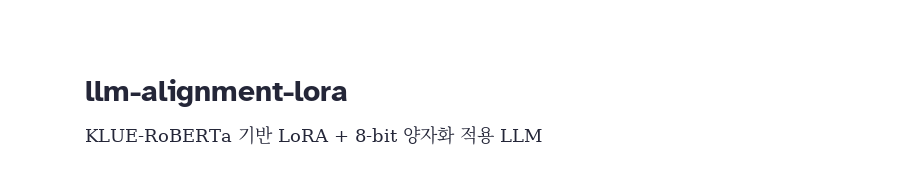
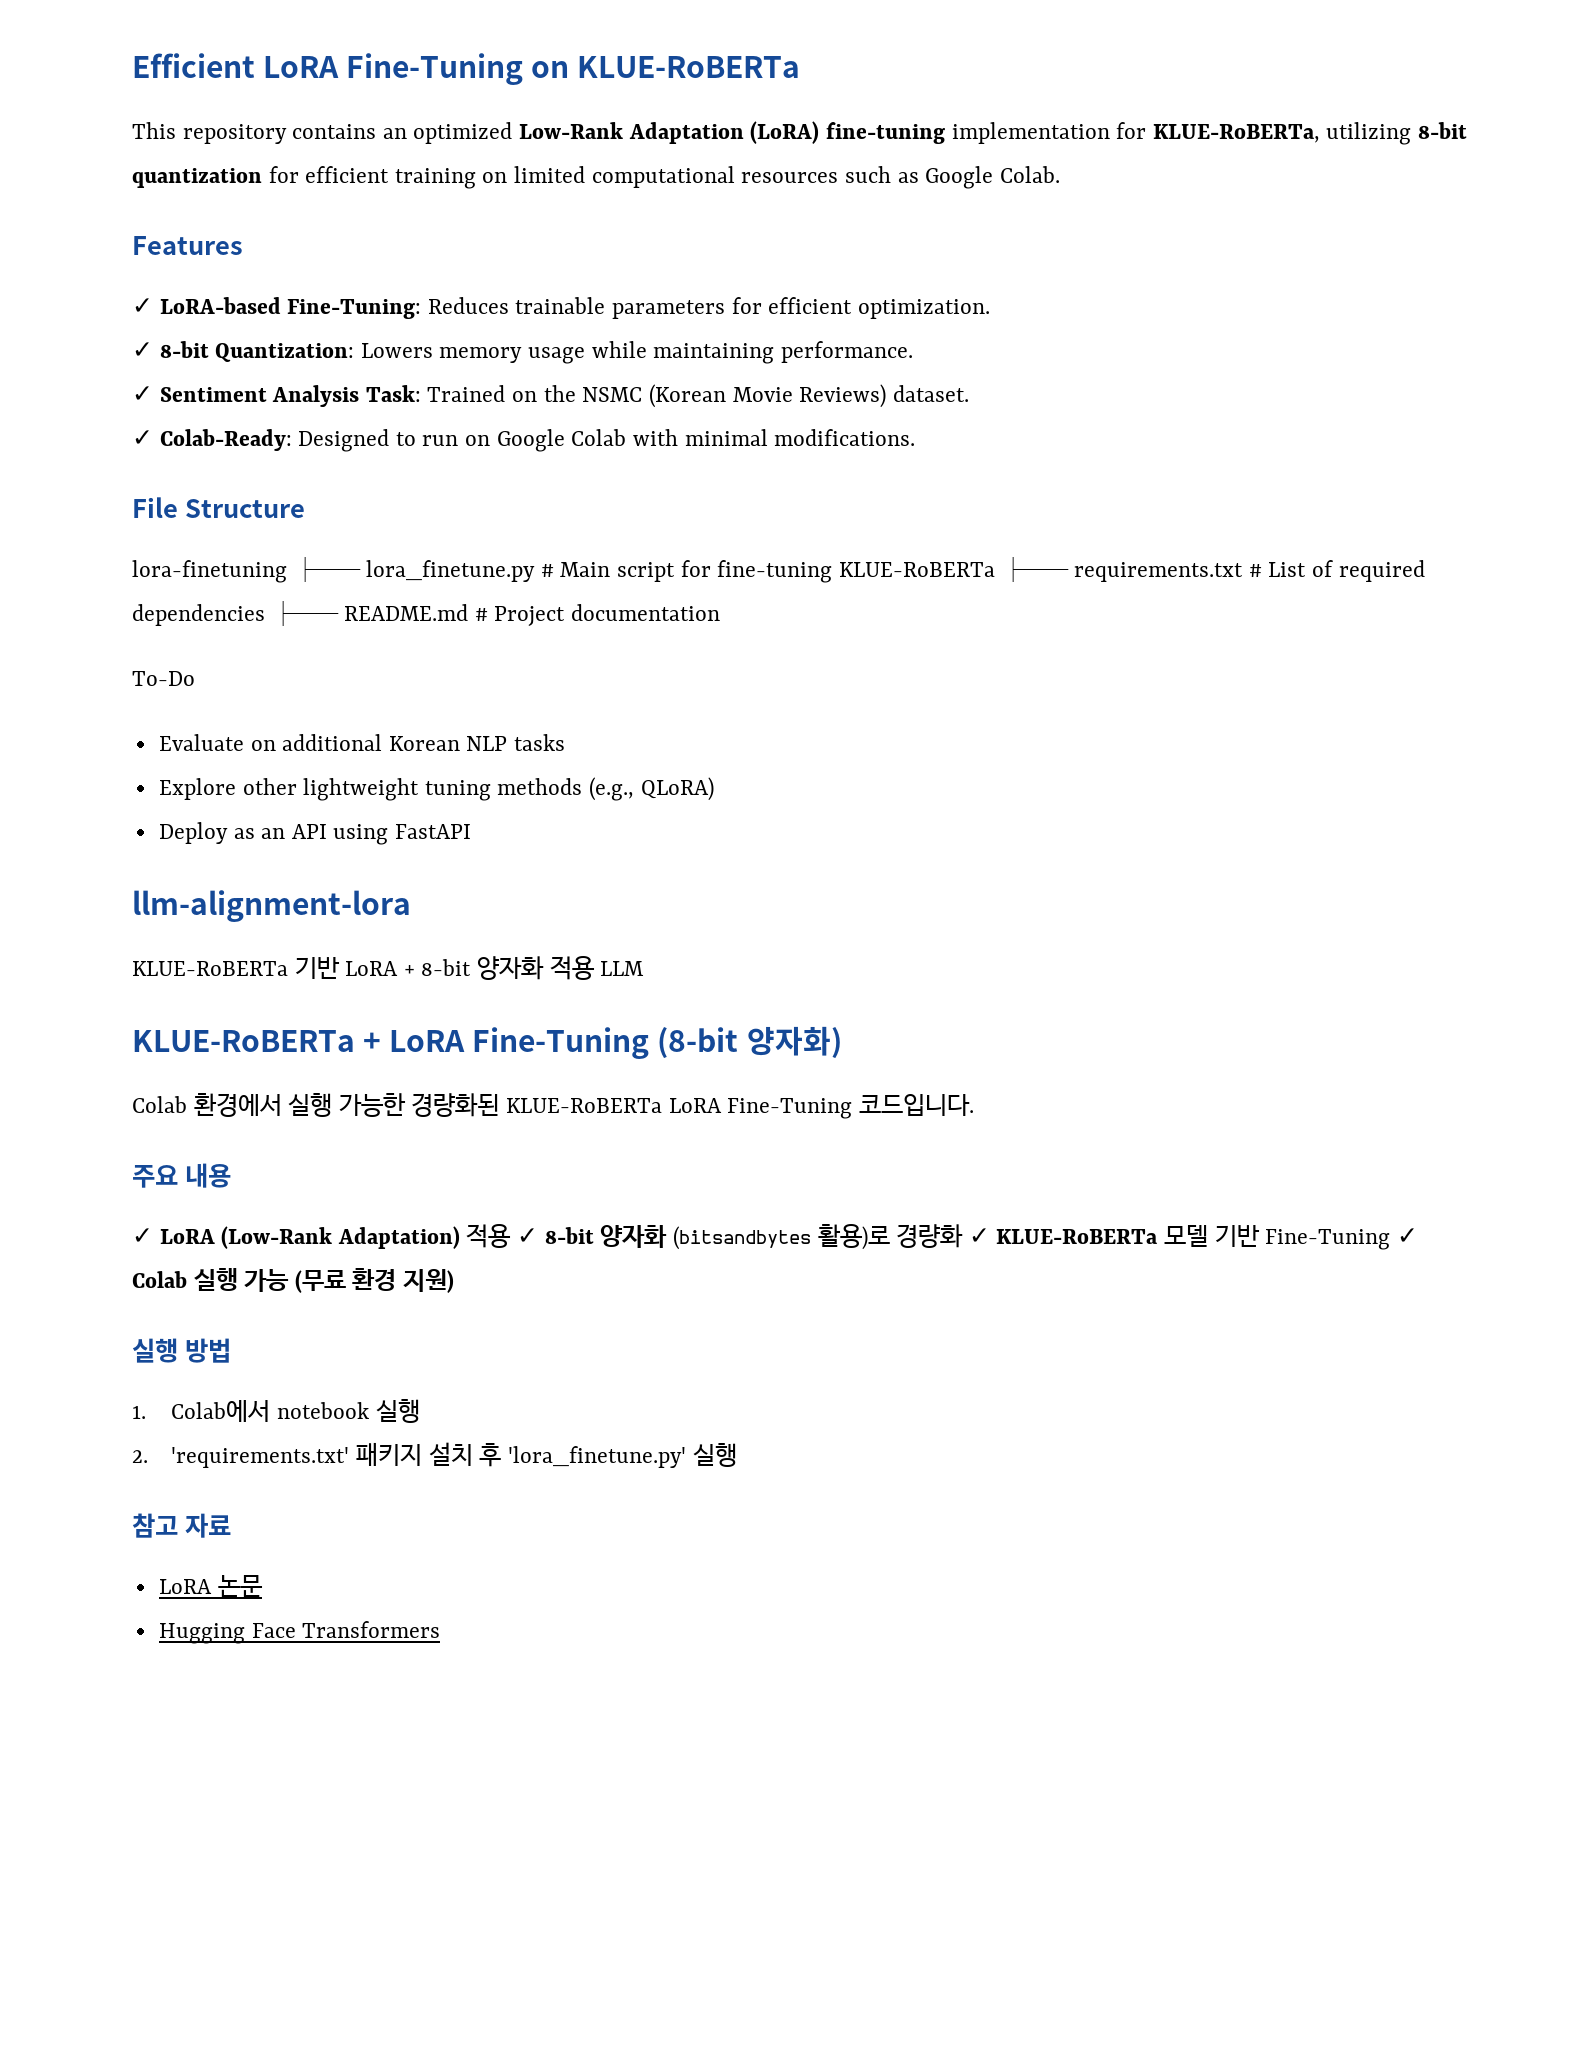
+ Efficient LoRA Fine-Tuning on KLUE-RoBERTa
+ This repository contains an optimized Low-Rank Adaptation (LoRA) fine-tuning implementation for KLUE-RoBERTa, utilizing 8-bit quantization for efficient training on limited computational resources such as Google Colab.
+ Features
+ ✓ LoRA-based Fine-Tuning: Reduces trainable parameters for efficient optimization.
+ ✓ 8-bit Quantization: Lowers memory usage while maintaining performance.
+ ✓ Sentiment Analysis Task: Trained on the NSMC (Korean Movie Reviews) dataset.
+ ✓ Colab-Ready: Designed to run on Google Colab with minimal modifications.
+ File Structure
+ lora-finetuning ├── lora_finetune.py # Main script for fine-tuning KLUE-RoBERTa ├── requirements.txt # List of required dependencies ├── README.md # Project documentation
+ To-Do
+ Evaluate on additional Korean NLP tasks
+ Explore other lightweight tuning methods (e.g., QLoRA)
+ Deploy as an API using FastAPI
+ KLUE-RoBERTa + LoRA Fine-Tuning (8-bit 양자화)
+ Colab 환경에서 실행 가능한 경량화된 KLUE-RoBERTa LoRA Fine-Tuning 코드입니다.
+ 주요 내용
+ ✓ LoRA (Low-Rank Adaptation) 적용 ✓ 8-bit 양자화 (bitsandbytes 활용)로 경량화 ✓ KLUE-RoBERTa 모델 기반 Fine-Tuning ✓ Colab 실행 가능 (무료 환경 지원)
+ 실행 방법
+ 1. Colab에서 notebook 실행
+ 2. 'requirements.txt' 패키지 설치 후 'lora_finetune.py' 실행
+ 참고 자료
+ LoRA 논문
+ Hugging Face Transformers

